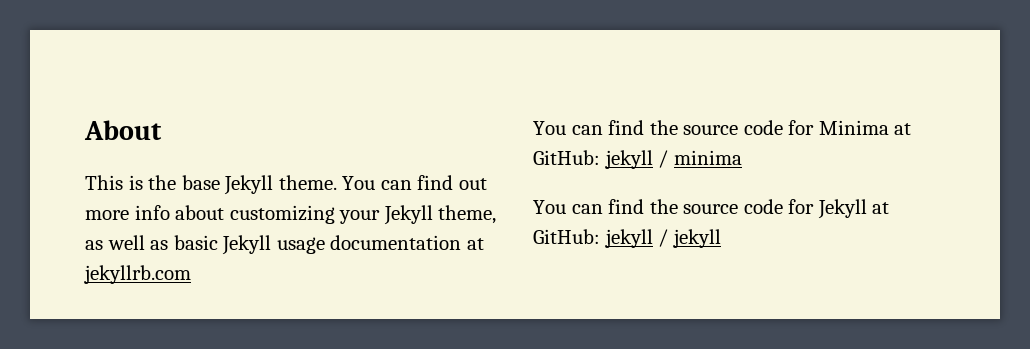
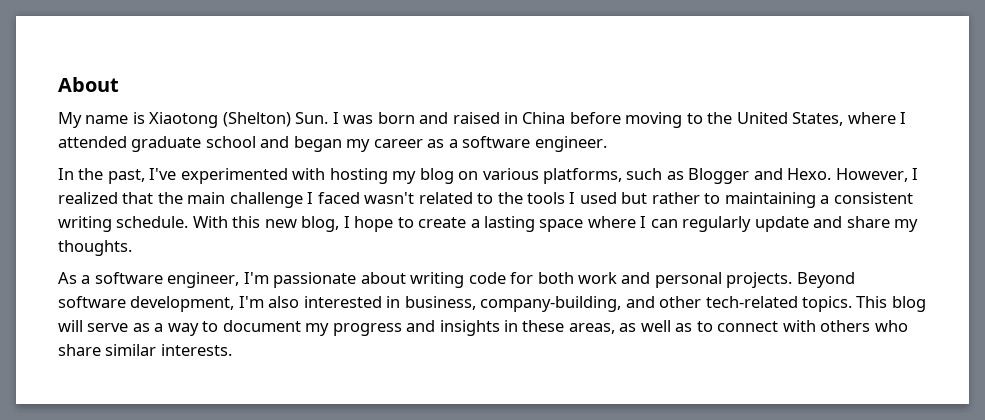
- This is the base Jekyll theme. You can find out more info about customizing your Jekyll theme, as well as basic Jekyll usage documentation at jekyllrb.com
- You can find the source code for Minima at GitHub: jekyll / minima
- You can find the source code for Jekyll at GitHub: jekyll / jekyll
+ My name is Xiaotong (Shelton) Sun. I was born and raised in China before moving to the United States, where I attended graduate school and began my career as a software engineer.
+ In the past, I've experimented with hosting my blog on various platforms, such as Blogger and Hexo. However, I realized that the main challenge I faced wasn't related to the tools I used but rather to maintaining a consistent writing schedule. With this new blog, I hope to create a lasting space where I can regularly update and share my thoughts.
+ As a software engineer, I'm passionate about writing code for both work and personal projects. Beyond software development, I'm also interested in business, company-building, and other tech-related topics. This blog will serve as a way to document my progress and insights in these areas, as well as to connect with others who share similar interests.

